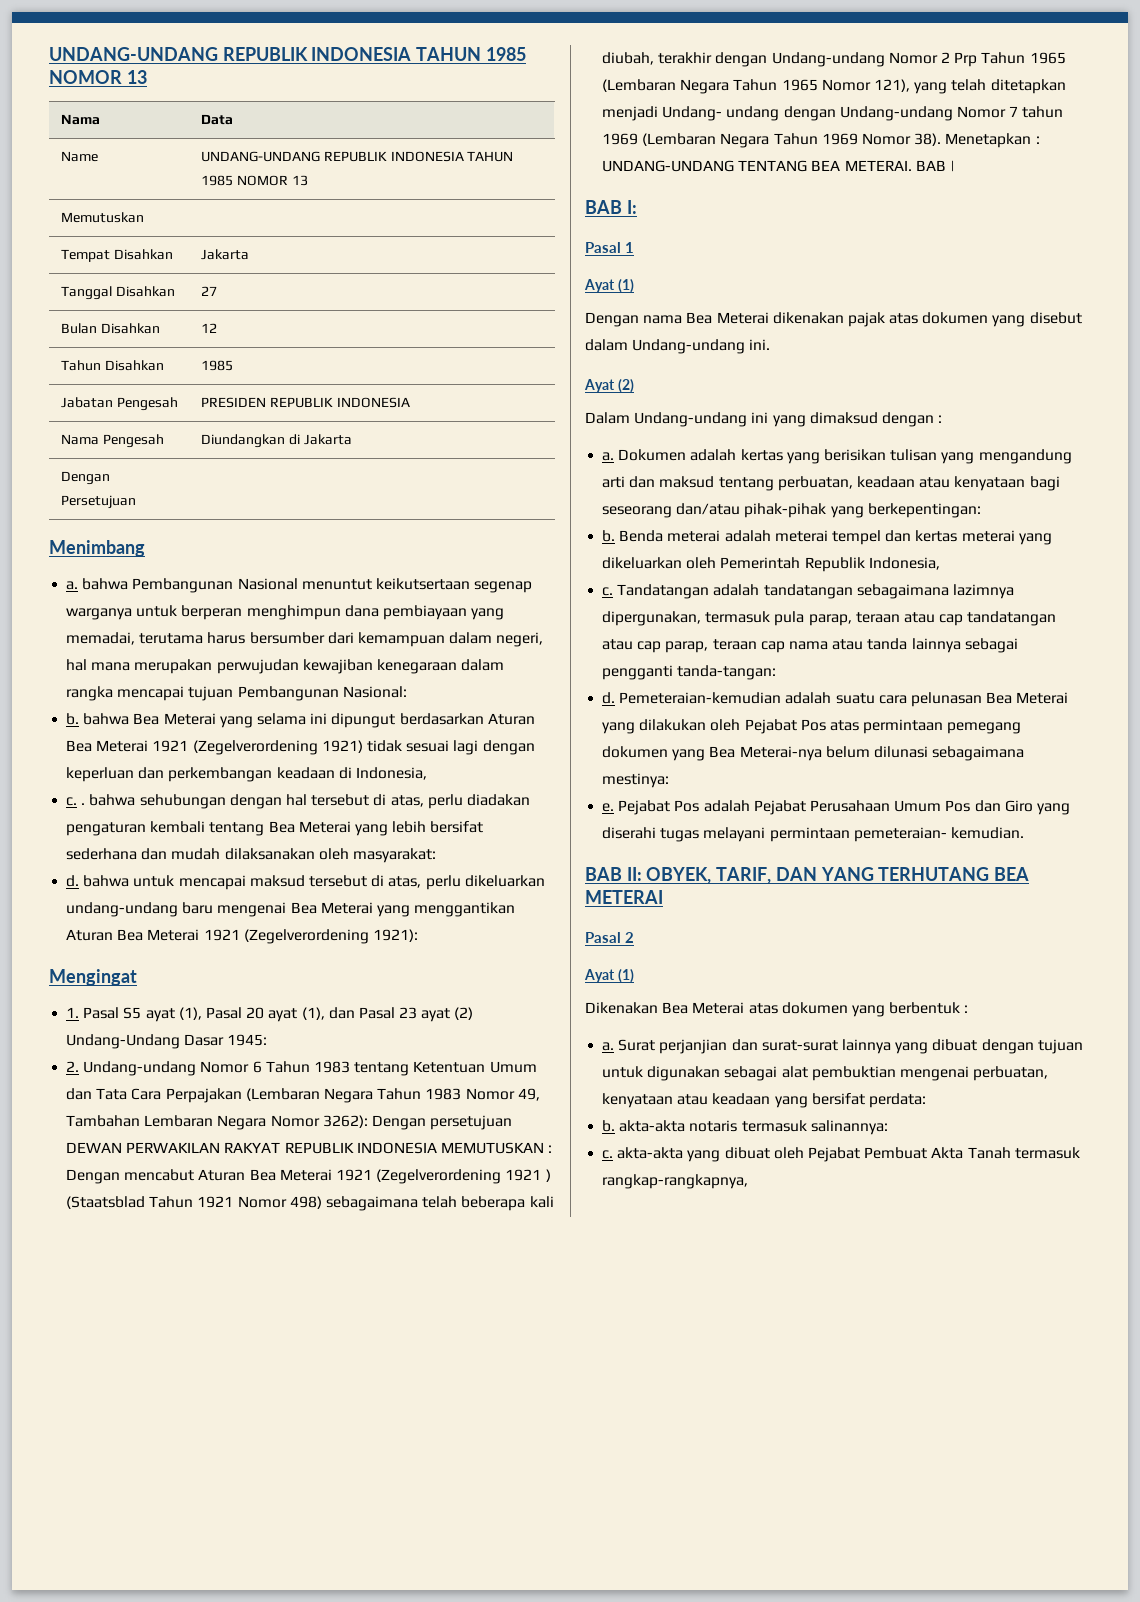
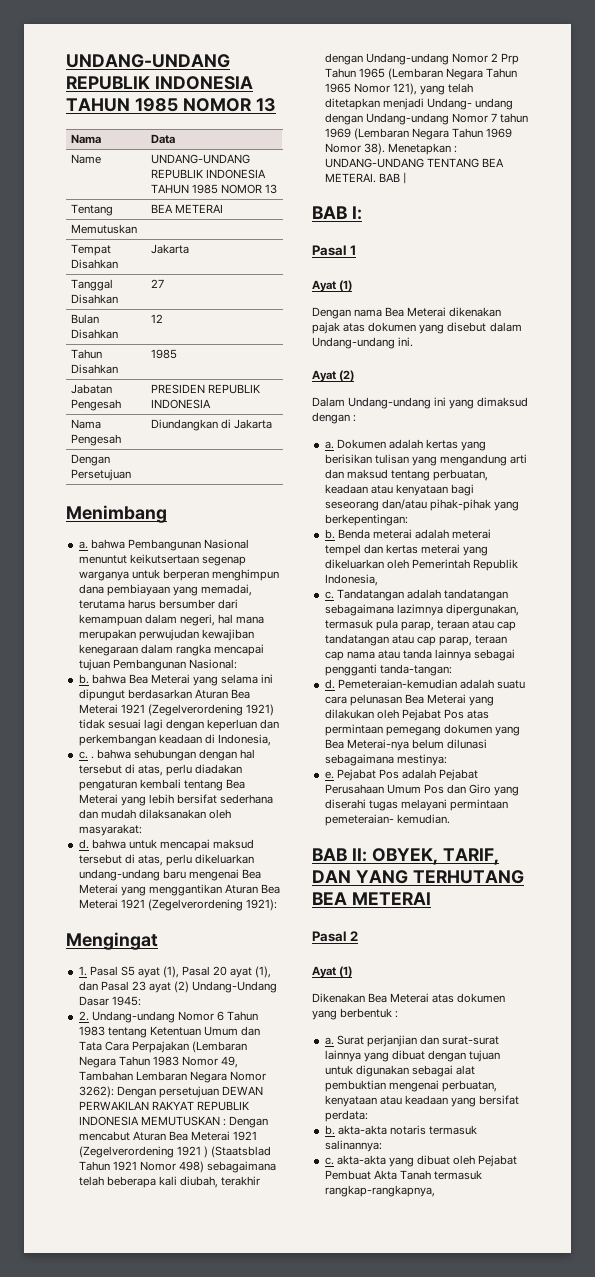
+ Tentang | BEA METERAI

